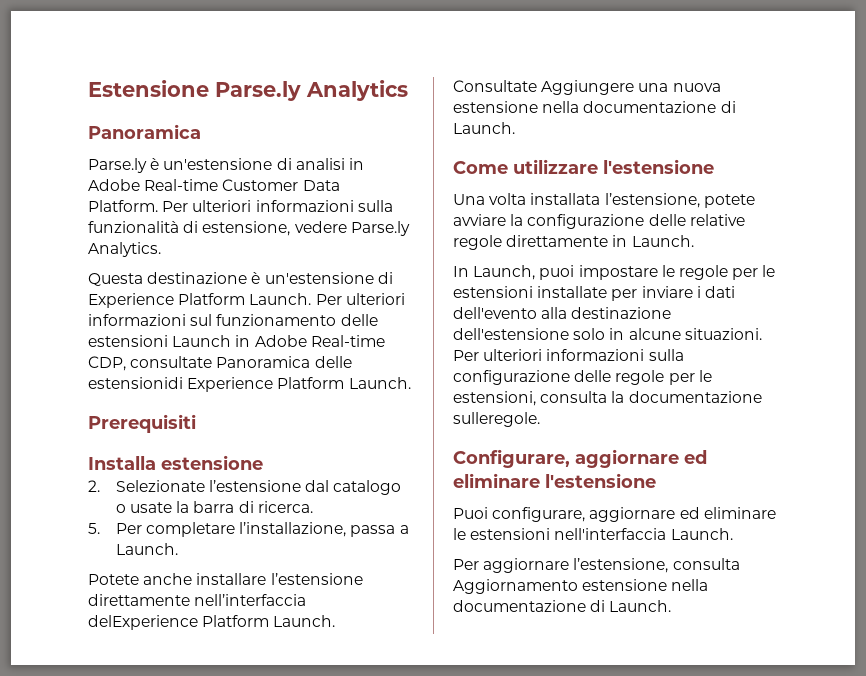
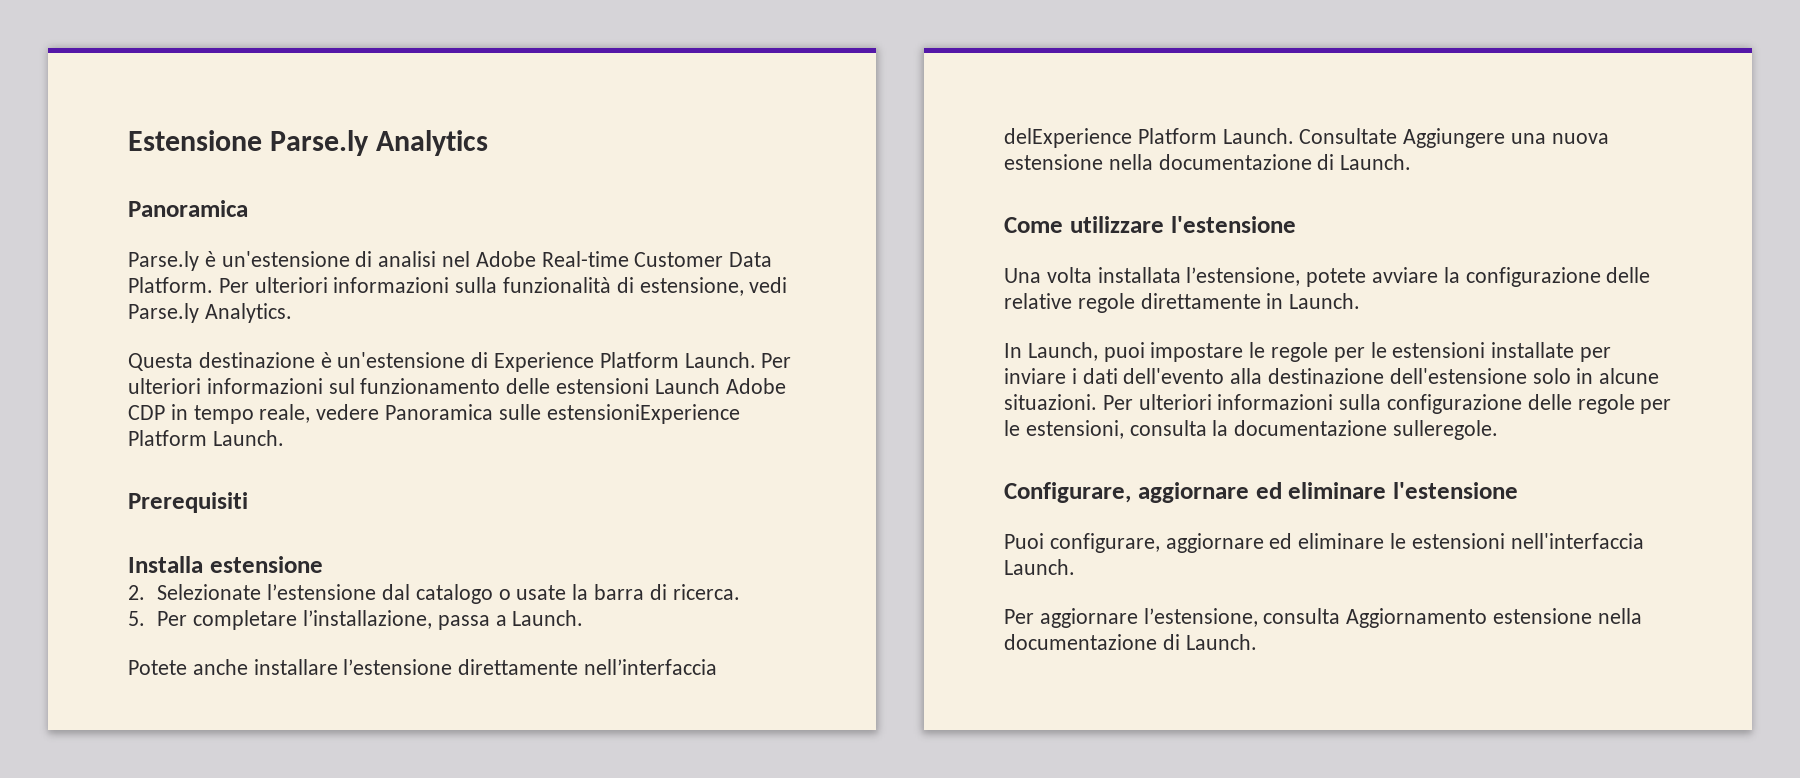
- Parse.ly è un'estensione di analisi in Adobe Real-time Customer Data Platform.
+ Parse.ly è un'estensione di analisi nel Adobe Real-time Customer Data Platform.
- Per ulteriori informazioni sulla funzionalità di estensione, vedere Parse.ly Analytics.
+ Per ulteriori informazioni sulla funzionalità di estensione, vedi Parse.ly Analytics.
- Per ulteriori informazioni sul funzionamento delle estensioni Launch in Adobe Real-time CDP, consultate Panoramica delle estensionidi Experience Platform Launch.
+ Per ulteriori informazioni sul funzionamento delle estensioni Launch Adobe CDP in tempo reale, vedere Panoramica sulle estensioniExperience Platform Launch.

